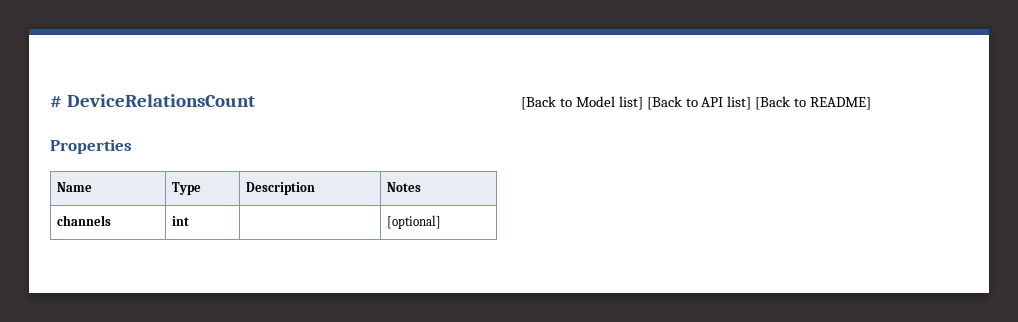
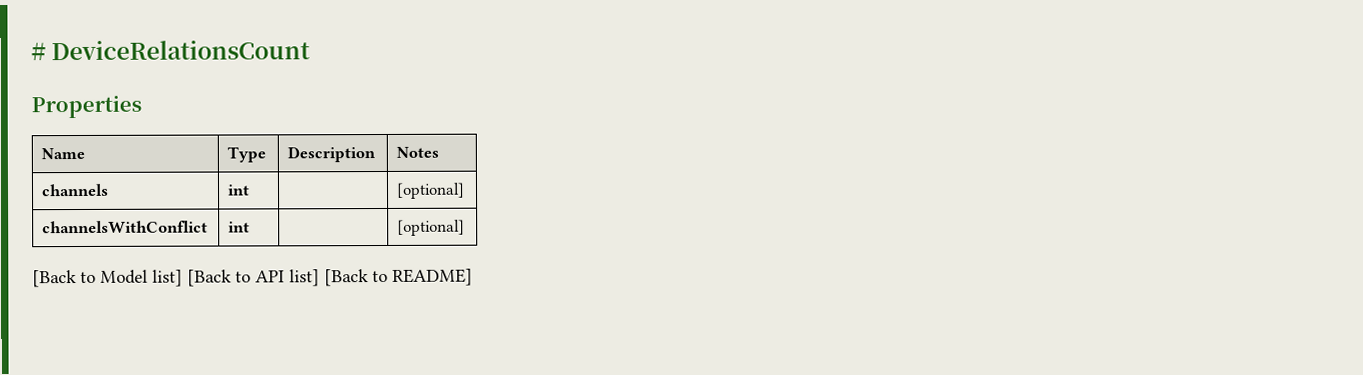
+ channelsWithConflict | int | | [optional]

